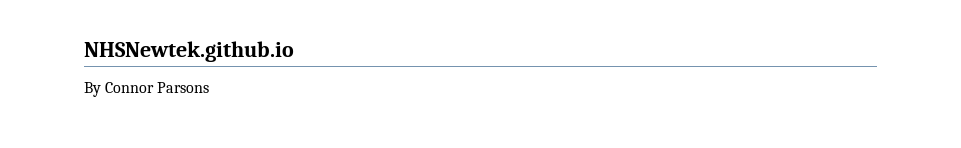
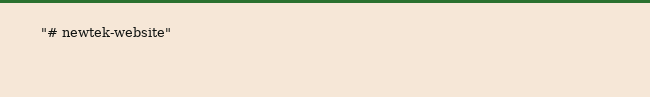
- NHSNewtek.github.io
- By Connor Parsons
+ "# newtek-website"

